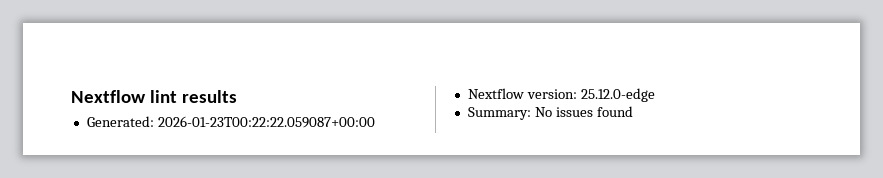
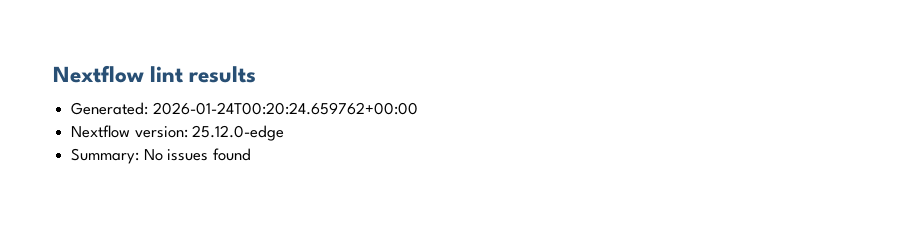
- Generated: 2026-01-23T00:22:22.059087+00:00
+ Generated: 2026-01-24T00:20:24.659762+00:00

